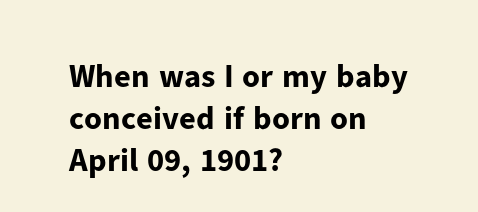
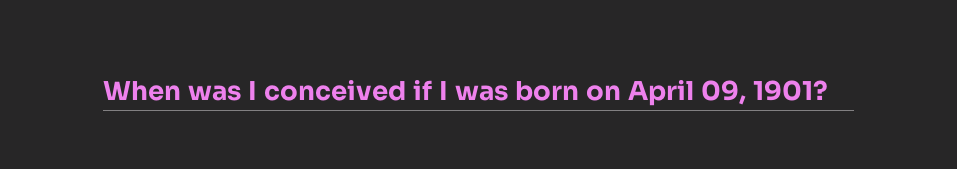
- When was I or my baby conceived if born on April 09, 1901?
+ When was I conceived if I was born on April 09, 1901?

